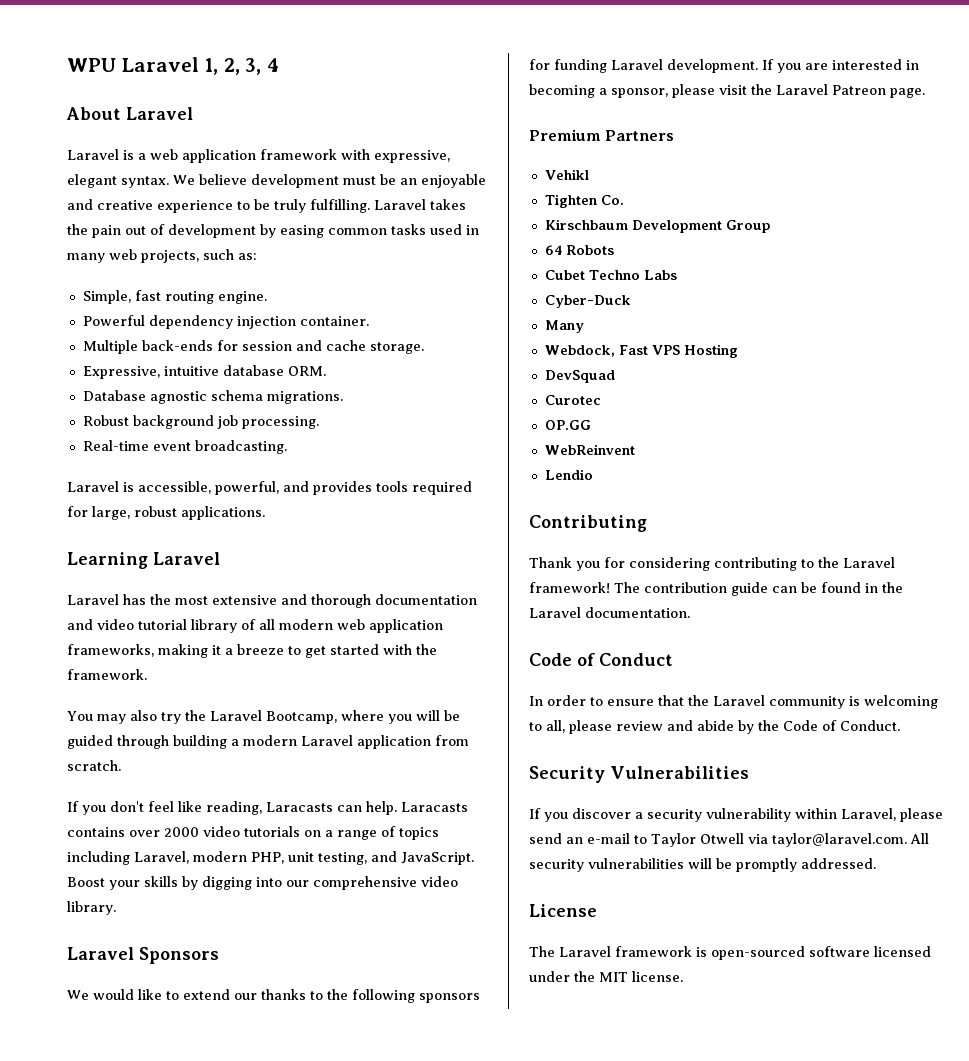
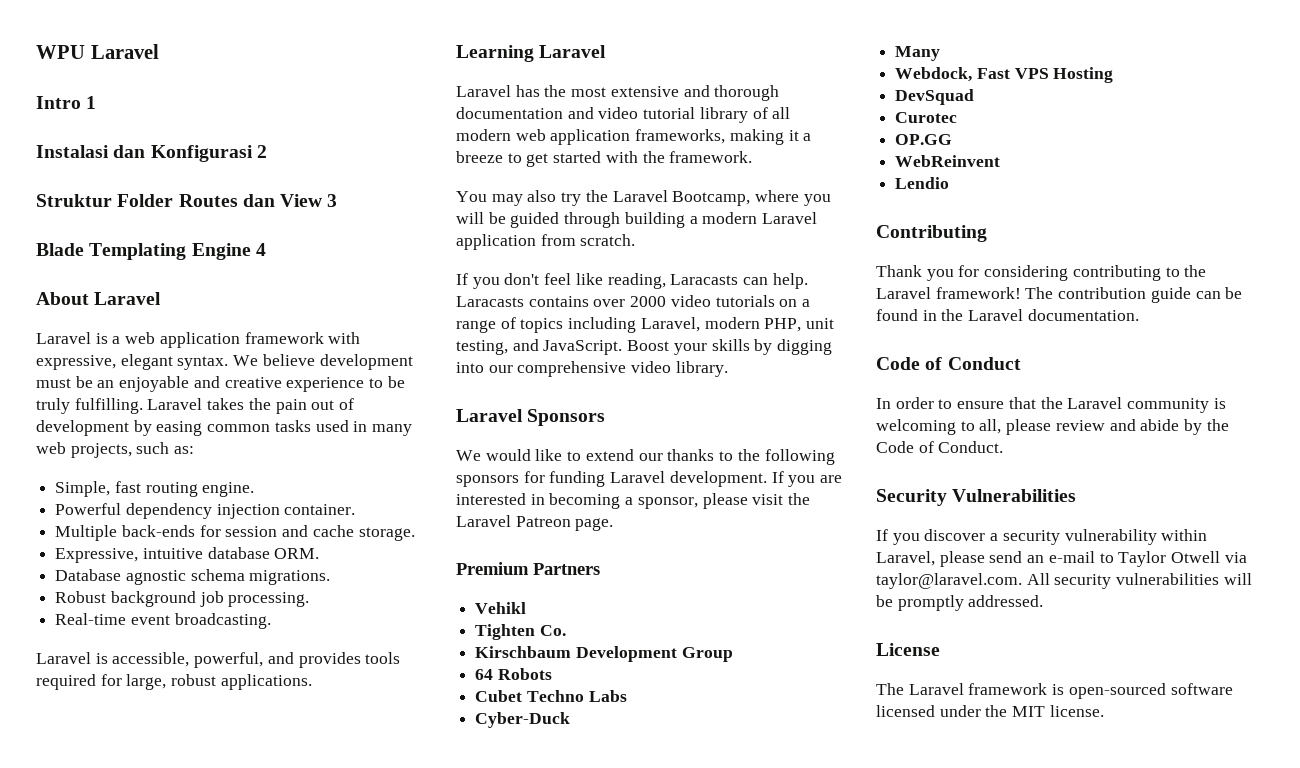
- WPU Laravel 1, 2, 3, 4
+ WPU Laravel
+ Intro 1
+ Instalasi dan Konfigurasi 2
+ Struktur Folder Routes dan View 3
+ Blade Templating Engine 4

